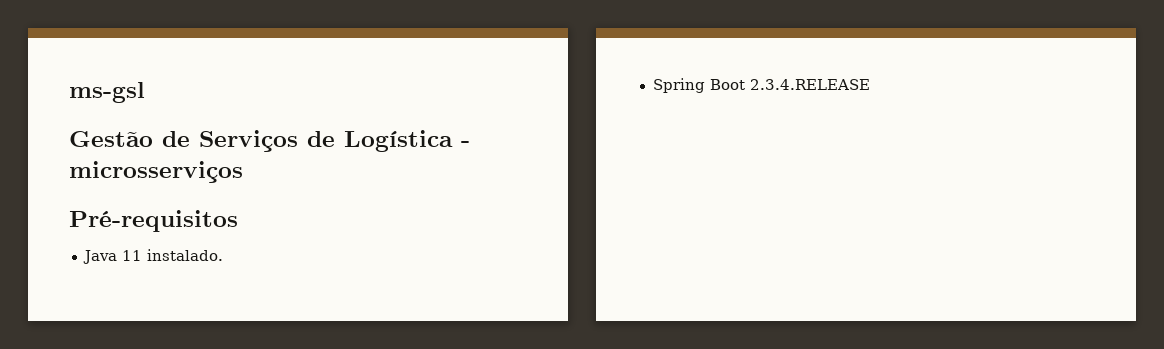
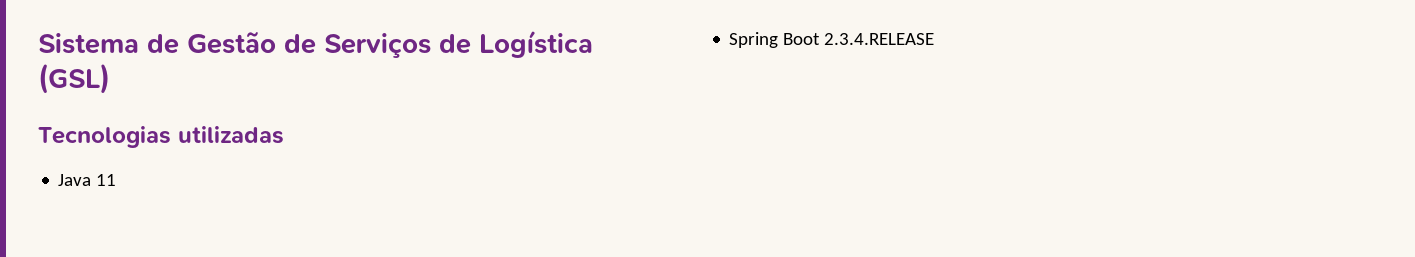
- ms-gsl
- Gestão de Serviços de Logística - microsserviços
- Pré-requisitos
+ Sistema de Gestão de Serviços de Logística (GSL)
+ Tecnologias utilizadas
- Java 11 instalado.
+ Java 11

